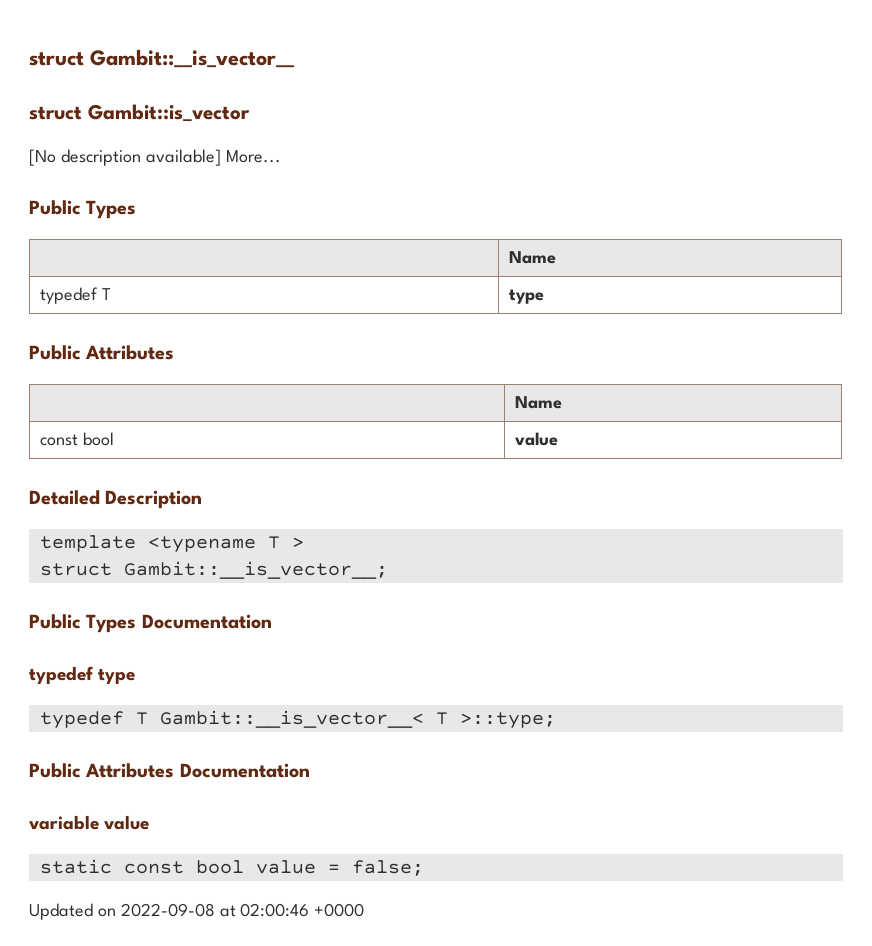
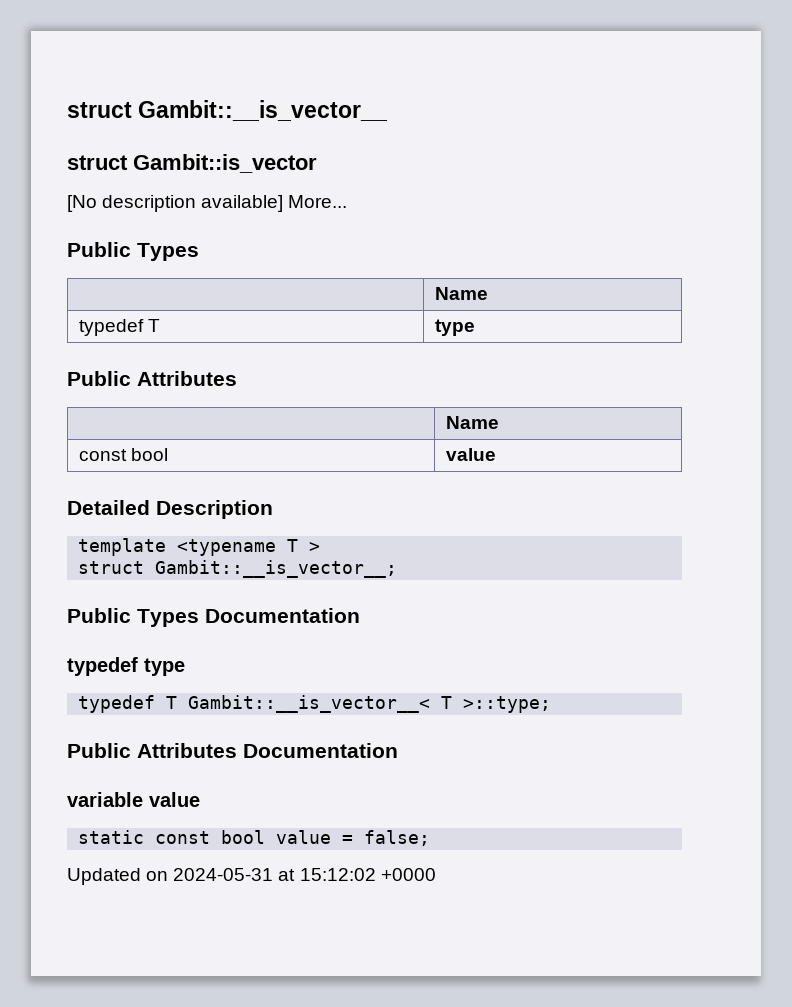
- Updated on 2022-09-08 at 02:00:46 +0000
+ Updated on 2024-05-31 at 15:12:02 +0000

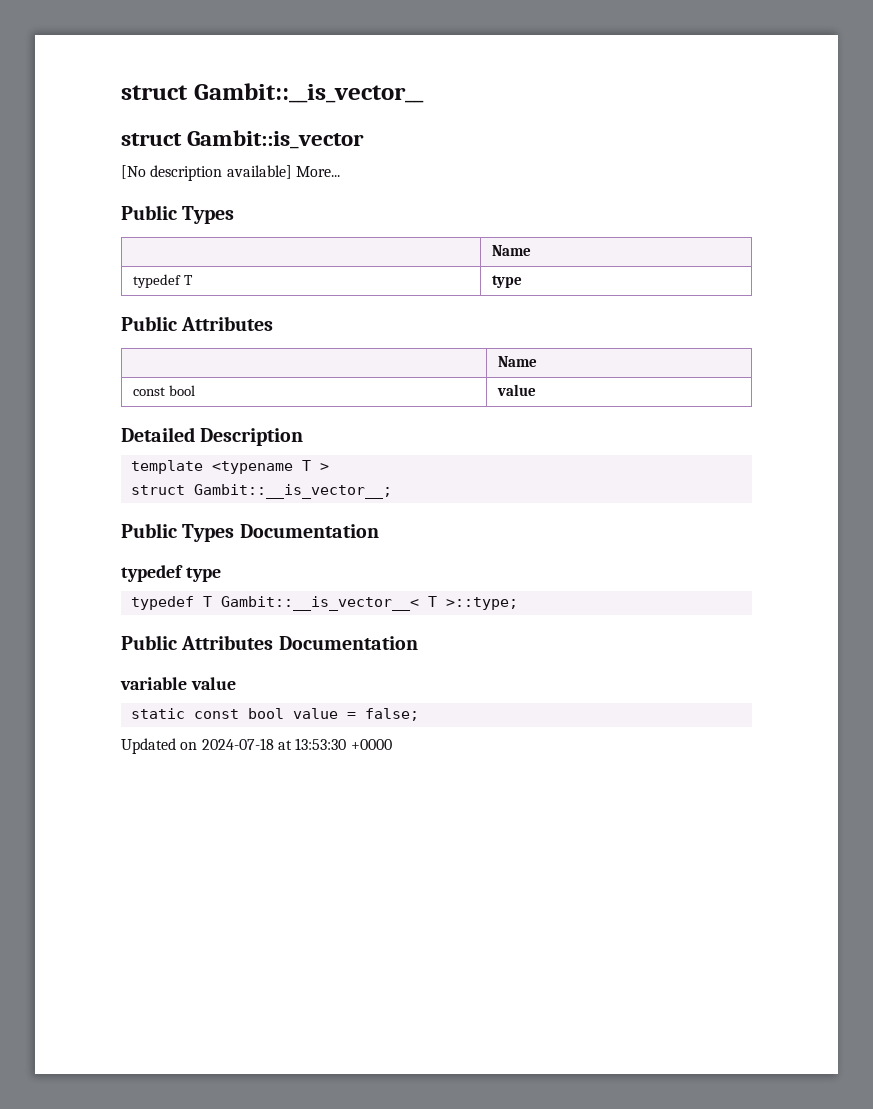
- Updated on 2024-05-31 at 15:12:02 +0000
+ Updated on 2024-07-18 at 13:53:30 +0000

